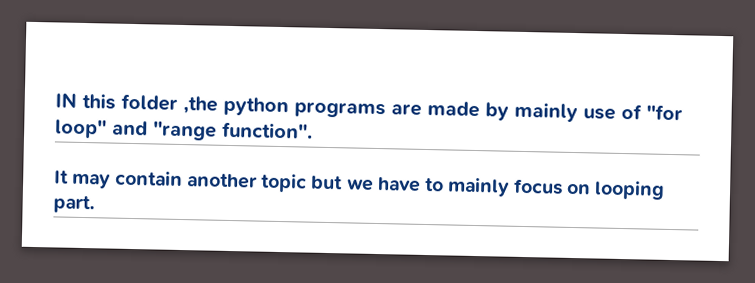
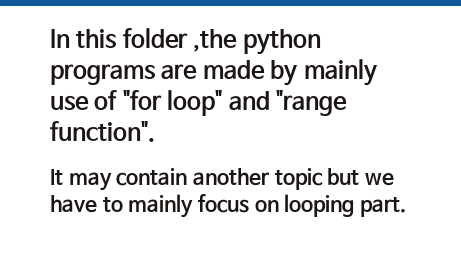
- IN this folder ,the python programs are made by mainly use of "for loop" and "range function".
+ In this folder ,the python programs are made by mainly use of "for loop" and "range function".

